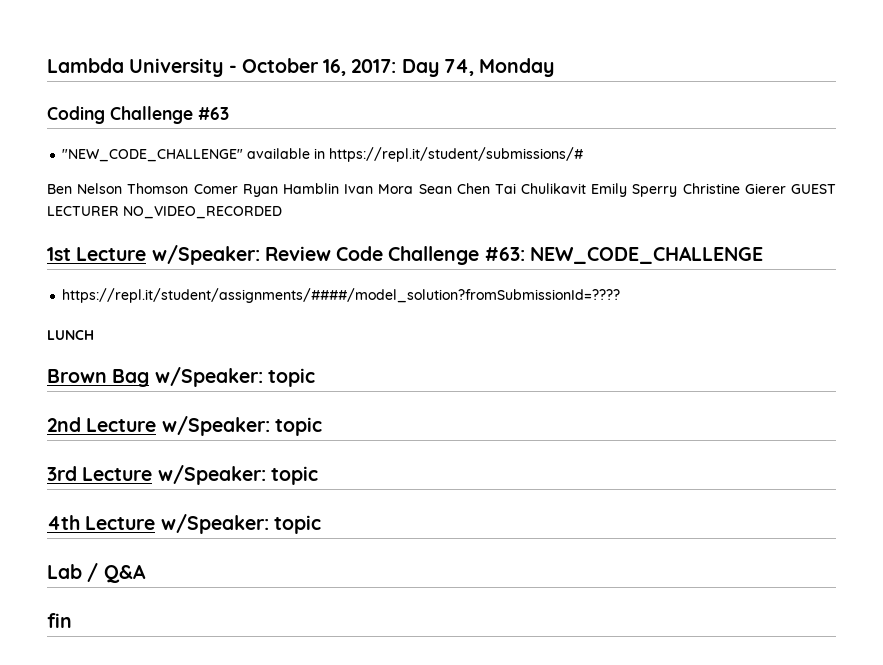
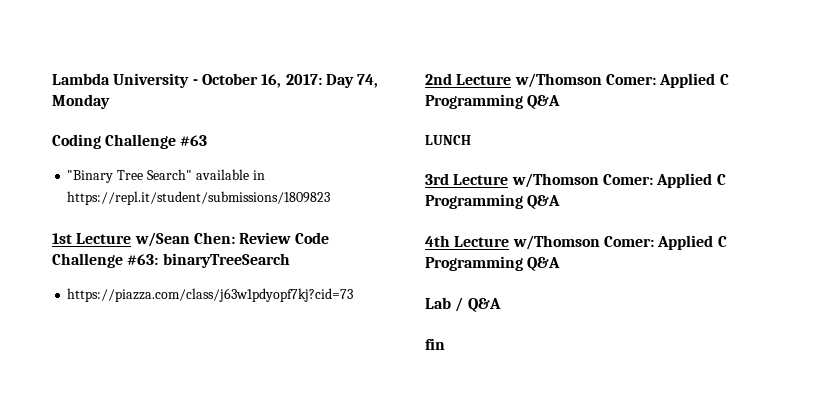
- "NEW_CODE_CHALLENGE" available in https://repl.it/student/submissions/#
- Ben Nelson Thomson Comer Ryan Hamblin Ivan Mora Sean Chen Tai Chulikavit Emily Sperry Christine Gierer GUEST LECTURER NO_VIDEO_RECORDED
+ "Binary Tree Search" available in https://repl.it/student/submissions/1809823
- 1st Lecture w/Speaker: Review Code Challenge #63: NEW_CODE_CHALLENGE
- https://repl.it/student/assignments/####/model_solution?fromSubmissionId=????
+ 1st Lecture w/Sean Chen: Review Code Challenge #63: binaryTreeSearch
+ https://piazza.com/class/j63w1pdyopf7kj?cid=73
+ 2nd Lecture w/Thomson Comer: Applied C Programming Q&A
  LUNCH
- Brown Bag w/Speaker: topic
- 2nd Lecture w/Speaker: topic
- 3rd Lecture w/Speaker: topic
- 4th Lecture w/Speaker: topic
+ 3rd Lecture w/Thomson Comer: Applied C Programming Q&A
+ 4th Lecture w/Thomson Comer: Applied C Programming Q&A

